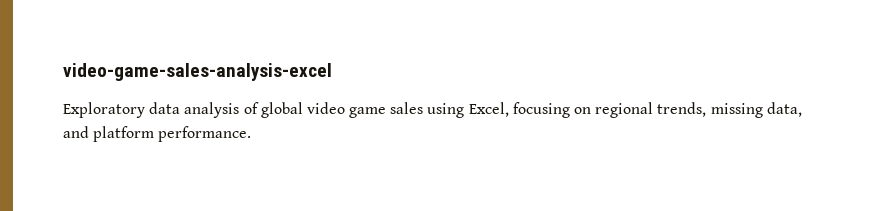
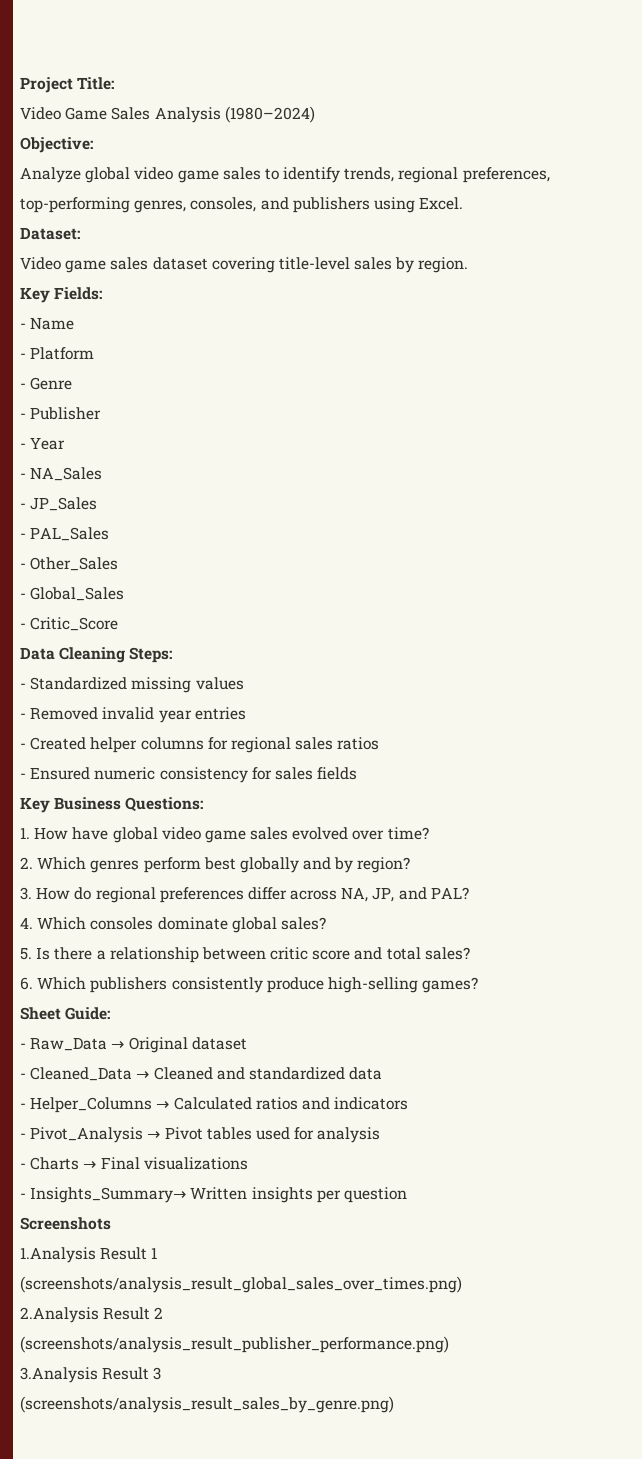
- video-game-sales-analysis-excel
- Exploratory data analysis of global video game sales using Excel, focusing on regional trends, missing data, and platform performance.
+ Project Title:
+ Video Game Sales Analysis (1980–2024)
+ Objective:
+ Analyze global video game sales to identify trends, regional preferences,
+ top-performing genres, consoles, and publishers using Excel.
+ Dataset:
+ Video game sales dataset covering title-level sales by region.
+ Key Fields:
+ - Name
+ - Platform
+ - Genre
+ - Publisher
+ - Year
+ - NA_Sales
+ - JP_Sales
+ - PAL_Sales
+ - Other_Sales
+ - Global_Sales
+ - Critic_Score
+ Data Cleaning Steps:
+ - Standardized missing values
+ - Removed invalid year entries
+ - Created helper columns for regional sales ratios
+ - Ensured numeric consistency for sales fields
+ Key Business Questions:
+ 1. How have global video game sales evolved over time?
+ 2. Which genres perform best globally and by region?
+ 3. How do regional preferences differ across NA, JP, and PAL?
+ 4. Which consoles dominate global sales?
+ 5. Is there a relationship between critic score and total sales?
+ 6. Which publishers consistently produce high-selling games?
+ Sheet Guide:
+ - Raw_Data → Original dataset
+ - Cleaned_Data → Cleaned and standardized data
+ - Helper_Columns → Calculated ratios and indicators
+ - Pivot_Analysis → Pivot tables used for analysis
+ - Charts → Final visualizations
+ - Insights_Summary→ Written insights per question
+ Screenshots
+ 1.Analysis Result 1
+ (screenshots/analysis_result_global_sales_over_times.png)
+ 2.Analysis Result 2
+ (screenshots/analysis_result_publisher_performance.png)
+ 3.Analysis Result 3
+ (screenshots/analysis_result_sales_by_genre.png)

